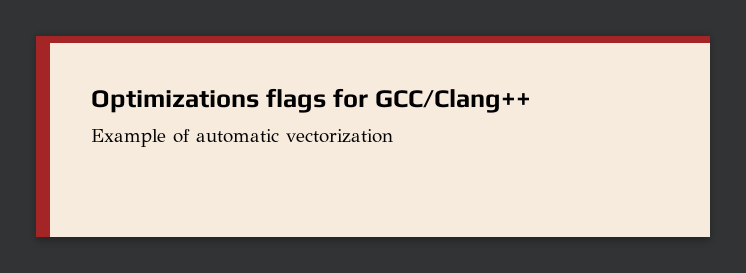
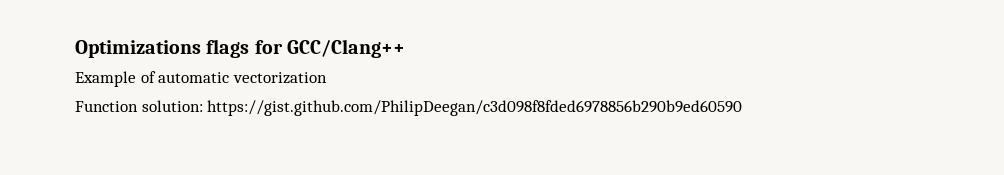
+ Function solution: https://gist.github.com/PhilipDeegan/c3d098f8fded6978856b290b9ed60590

